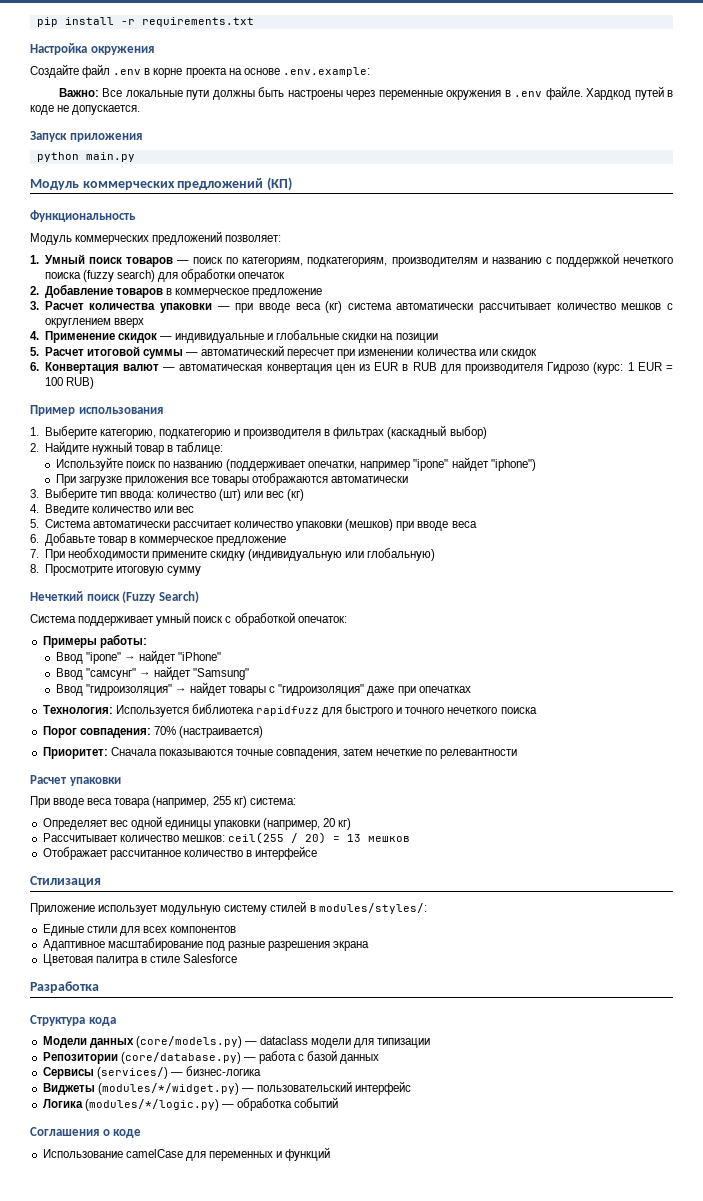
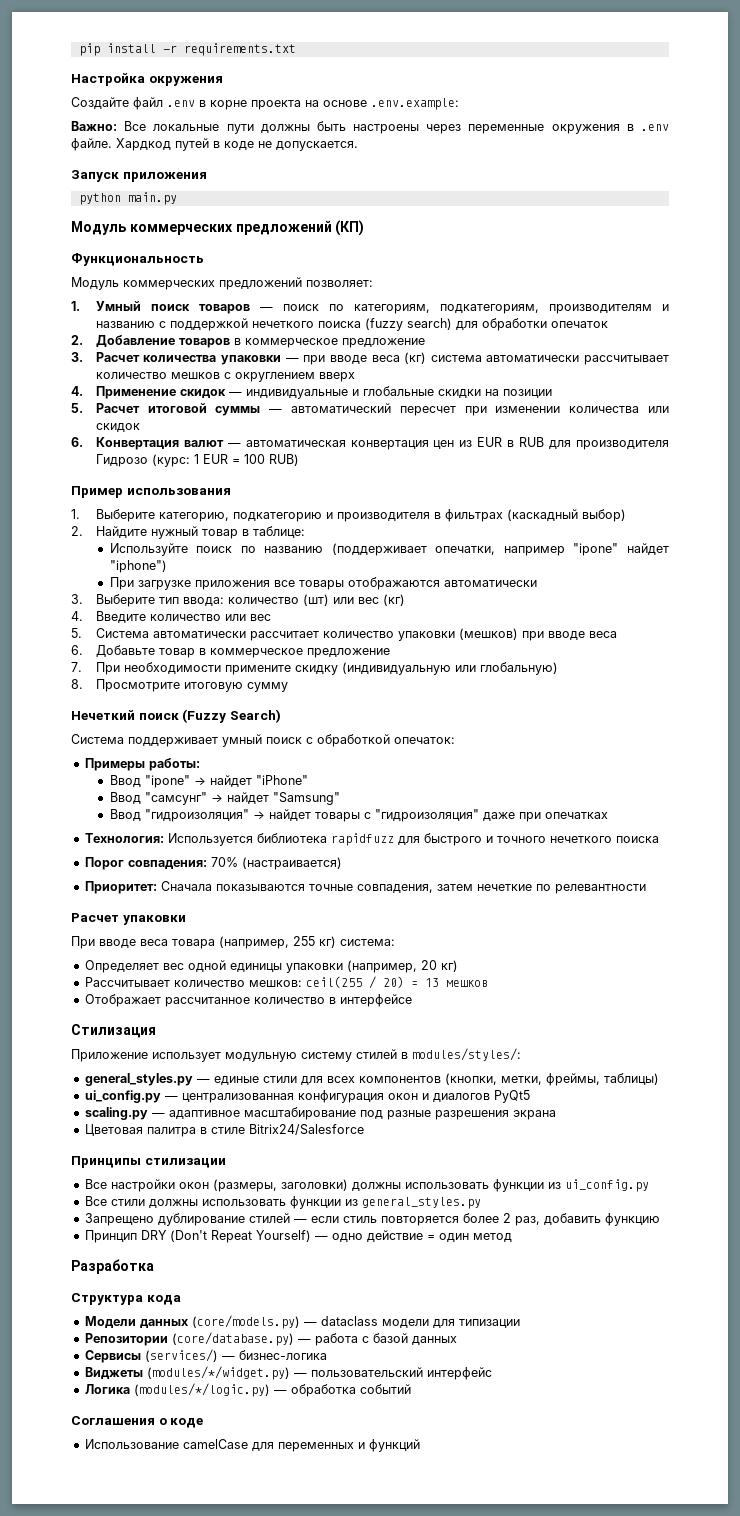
- Единые стили для всех компонентов
- Адаптивное масштабирование под разные разрешения экрана
+ general_styles.py — единые стили для всех компонентов (кнопки, метки, фреймы, таблицы)
+ ui_config.py — централизованная конфигурация окон и диалогов PyQt5
+ scaling.py — адаптивное масштабирование под разные разрешения экрана
- Цветовая палитра в стиле Salesforce
+ Цветовая палитра в стиле Bitrix24/Salesforce
+ Принципы стилизации
+ Все настройки окон (размеры, заголовки) должны использовать функции из ui_config.py
+ Все стили должны использовать функции из general_styles.py
+ Запрещено дублирование стилей — если стиль повторяется более 2 раз, добавить функцию
+ Принцип DRY (Don't Repeat Yourself) — одно действие = один метод

